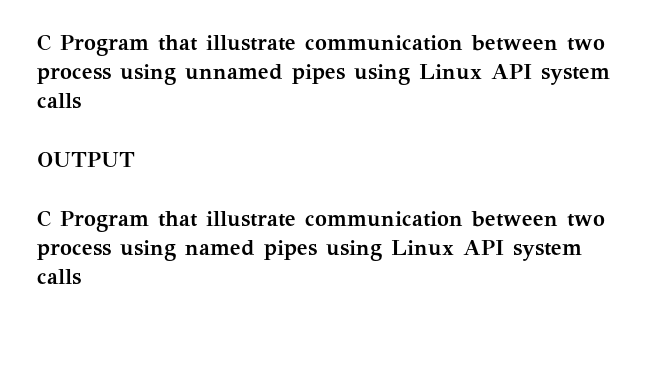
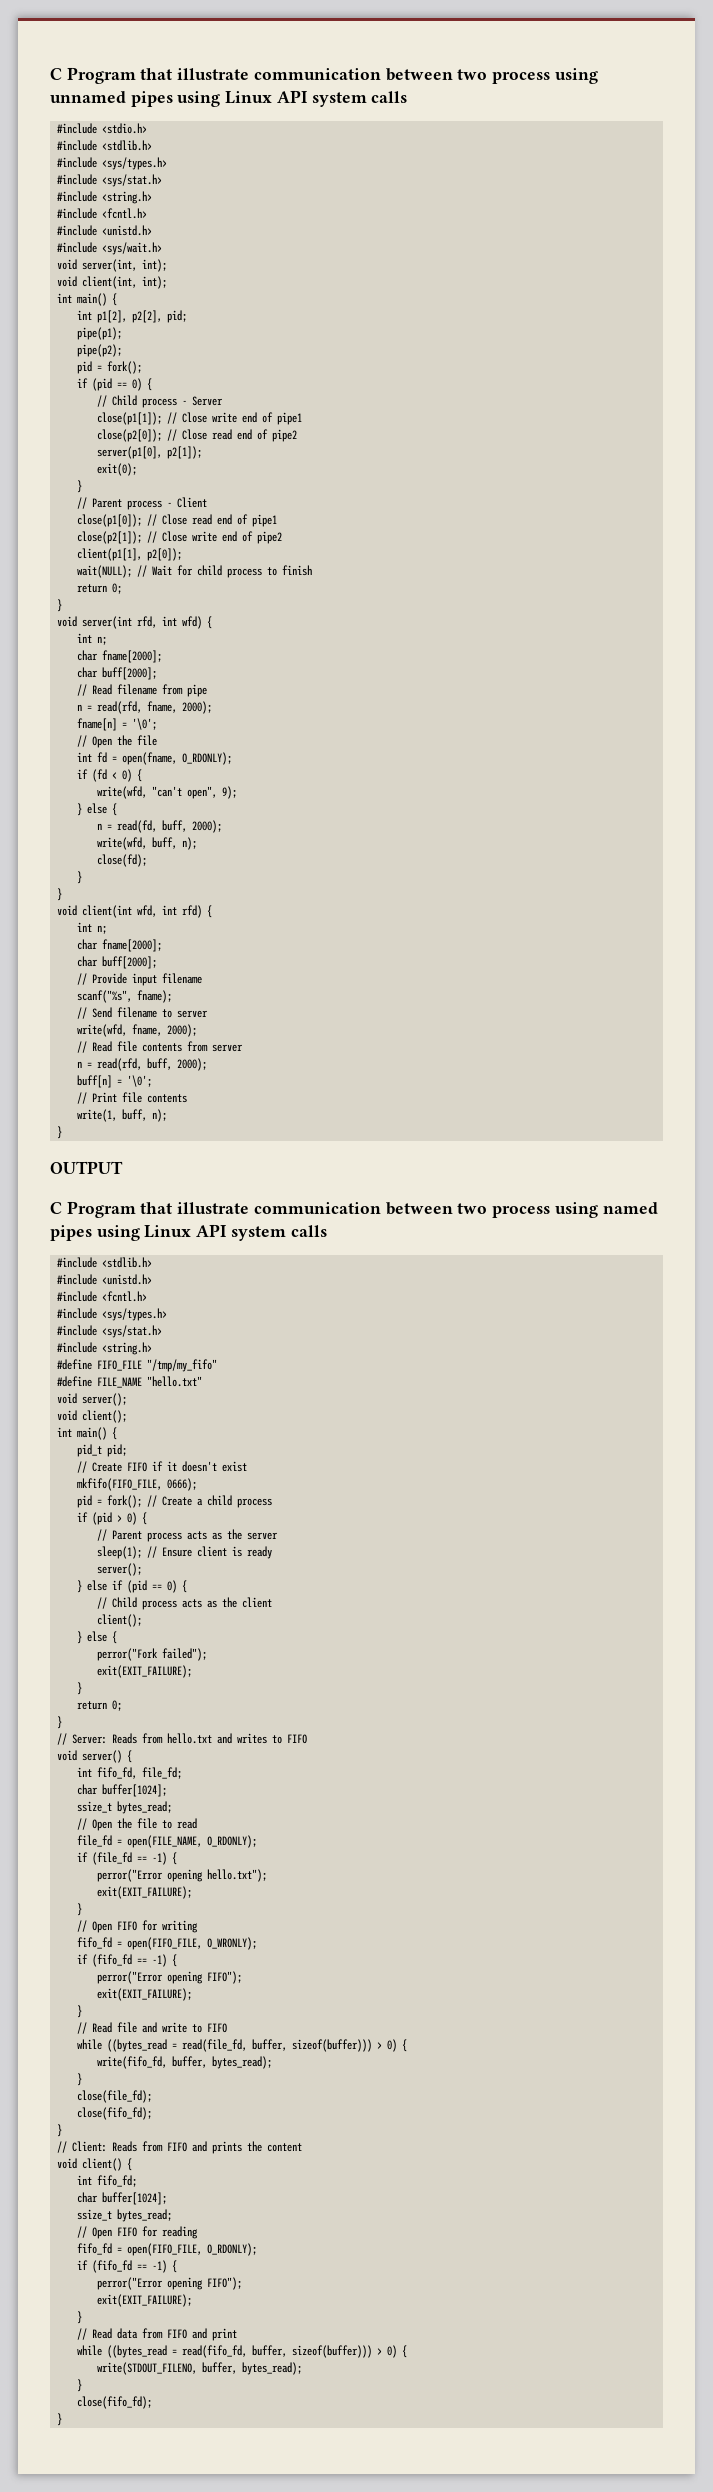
+ #include <stdio.h>
+ #include <stdlib.h>
+ #include <sys/types.h>
+ #include <sys/stat.h>
+ #include <string.h>
+ #include <fcntl.h>
+ #include <unistd.h>
+ #include <sys/wait.h>
+ void server(int, int);
+ void client(int, int);
+ int main() {
+ int p1[2], p2[2], pid;
+ pipe(p1);
+ pipe(p2);
+ pid = fork();
+ if (pid == 0) {
+ // Child process - Server
+ close(p1[1]); // Close write end of pipe1
+ close(p2[0]); // Close read end of pipe2
+ server(p1[0], p2[1]);
+ exit(0);
+ }
+ // Parent process - Client
+ close(p1[0]); // Close read end of pipe1
+ close(p2[1]); // Close write end of pipe2
+ client(p1[1], p2[0]);
+ wait(NULL); // Wait for child process to finish
+ return 0;
+ }
+ void server(int rfd, int wfd) {
+ int n;
+ char fname[2000];
+ char buff[2000];
+ // Read filename from pipe
+ n = read(rfd, fname, 2000);
+ fname[n] = '\0';
+ // Open the file
+ int fd = open(fname, O_RDONLY);
+ if (fd < 0) {
+ write(wfd, "can't open", 9);
+ } else {
+ n = read(fd, buff, 2000);
+ write(wfd, buff, n);
+ close(fd);
+ }
+ }
+ void client(int wfd, int rfd) {
+ int n;
+ char fname[2000];
+ char buff[2000];
+ // Provide input filename
+ scanf("%s", fname);
+ // Send filename to server
+ write(wfd, fname, 2000);
+ // Read file contents from server
+ n = read(rfd, buff, 2000);
+ buff[n] = '\0';
+ // Print file contents
+ write(1, buff, n);
+ }
  C Program that illustrate communication between two process using named pipes using Linux API system calls
+ #include <stdlib.h>
+ #include <unistd.h>
+ #include <fcntl.h>
+ #include <sys/types.h>
+ #include <sys/stat.h>
+ #include <string.h>
+ #define FIFO_FILE "/tmp/my_fifo"
+ #define FILE_NAME "hello.txt"
+ void server();
+ void client();
+ int main() {
+ pid_t pid;
+ // Create FIFO if it doesn't exist
+ mkfifo(FIFO_FILE, 0666);
+ pid = fork(); // Create a child process
+ if (pid > 0) {
+ // Parent process acts as the server
+ sleep(1); // Ensure client is ready
+ server();
+ } else if (pid == 0) {
+ // Child process acts as the client
+ client();
+ } else {
+ perror("Fork failed");
+ exit(EXIT_FAILURE);
+ }
+ return 0;
+ }
+ // Server: Reads from hello.txt and writes to FIFO
+ void server() {
+ int fifo_fd, file_fd;
+ char buffer[1024];
+ ssize_t bytes_read;
+ // Open the file to read
+ file_fd = open(FILE_NAME, O_RDONLY);
+ if (file_fd == -1) {
+ perror("Error opening hello.txt");
+ exit(EXIT_FAILURE);
+ }
+ // Open FIFO for writing
+ fifo_fd = open(FIFO_FILE, O_WRONLY);
+ if (fifo_fd == -1) {
+ perror("Error opening FIFO");
+ exit(EXIT_FAILURE);
+ }
+ // Read file and write to FIFO
+ while ((bytes_read = read(file_fd, buffer, sizeof(buffer))) > 0) {
+ write(fifo_fd, buffer, bytes_read);
+ }
+ close(file_fd);
+ close(fifo_fd);
+ }
+ // Client: Reads from FIFO and prints the content
+ void client() {
+ int fifo_fd;
+ char buffer[1024];
+ ssize_t bytes_read;
+ // Open FIFO for reading
+ fifo_fd = open(FIFO_FILE, O_RDONLY);
+ if (fifo_fd == -1) {
+ perror("Error opening FIFO");
+ exit(EXIT_FAILURE);
+ }
+ // Read data from FIFO and print
+ while ((bytes_read = read(fifo_fd, buffer, sizeof(buffer))) > 0) {
+ write(STDOUT_FILENO, buffer, bytes_read);
+ }
+ close(fifo_fd);
+ }

